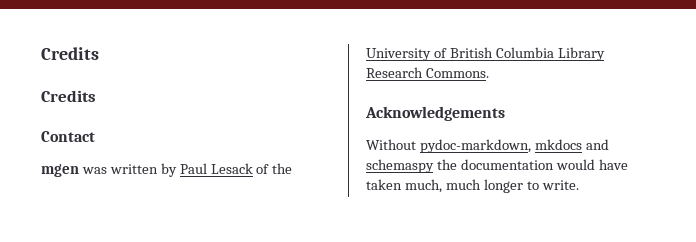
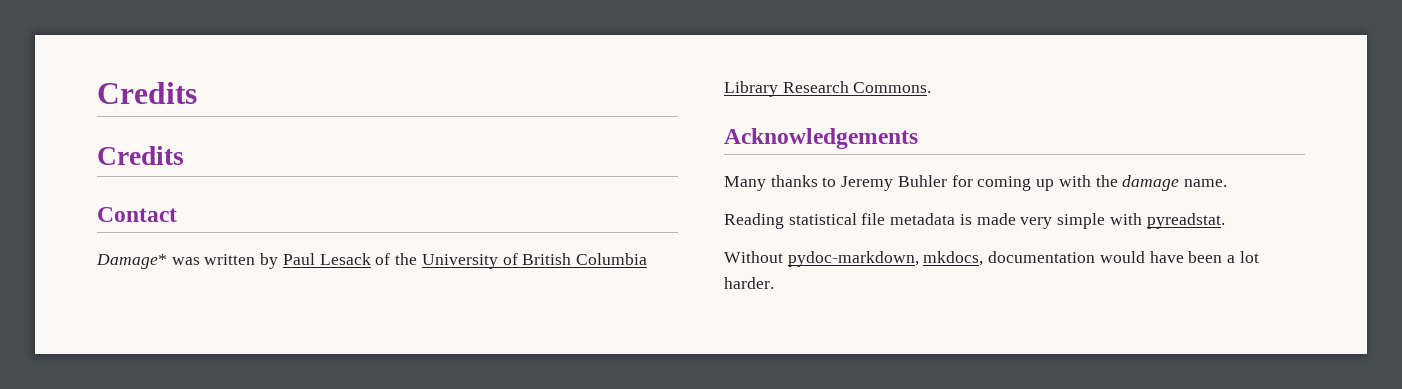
- mgen was written by Paul Lesack of the University of British Columbia Library Research Commons.
+ Damage* was written by Paul Lesack of the University of British Columbia Library Research Commons.
- Without pydoc-markdown, mkdocs and schemaspy the documentation would have taken much, much longer to write.
+ Many thanks to Jeremy Buhler for coming up with the damage name.
+ Reading statistical file metadata is made very simple with pyreadstat.
+ Without pydoc-markdown, mkdocs, documentation would have been a lot harder.

